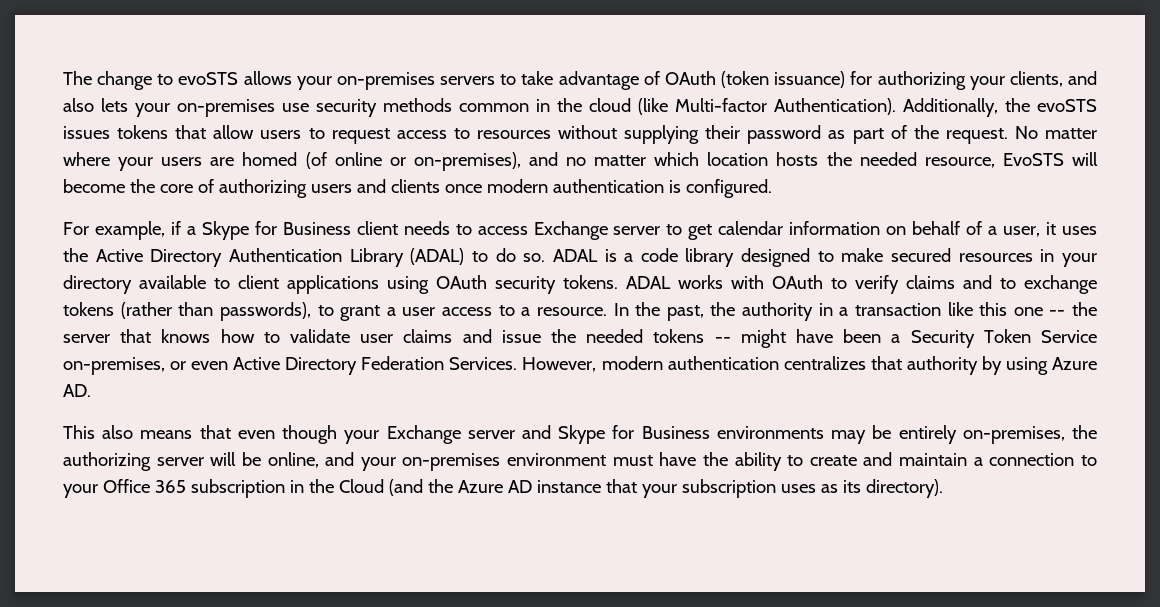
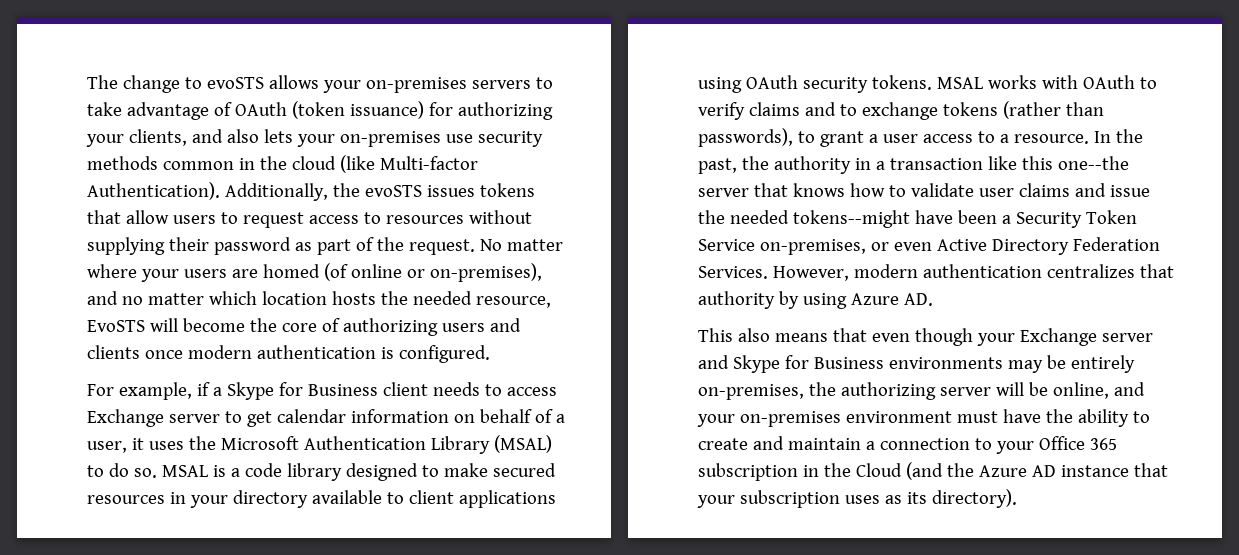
- For example, if a Skype for Business client needs to access Exchange server to get calendar information on behalf of a user, it uses the Active Directory Authentication Library (ADAL) to do so.
+ For example, if a Skype for Business client needs to access Exchange server to get calendar information on behalf of a user, it uses the Microsoft Authentication Library (MSAL) to do so.
- ADAL is a code library designed to make secured resources in your directory available to client applications using OAuth security tokens.
+ MSAL is a code library designed to make secured resources in your directory available to client applications using OAuth security tokens.
- ADAL works with OAuth to verify claims and to exchange tokens (rather than passwords), to grant a user access to a resource.
+ MSAL works with OAuth to verify claims and to exchange tokens (rather than passwords), to grant a user access to a resource.
- In the past, the authority in a transaction like this one -- the server that knows how to validate user claims and issue the needed tokens -- might have been a Security Token Service on-premises, or even Active Directory Federation Services.
+ In the past, the authority in a transaction like this one--the server that knows how to validate user claims and issue the needed tokens--might have been a Security Token Service on-premises, or even Active Directory Federation Services.

